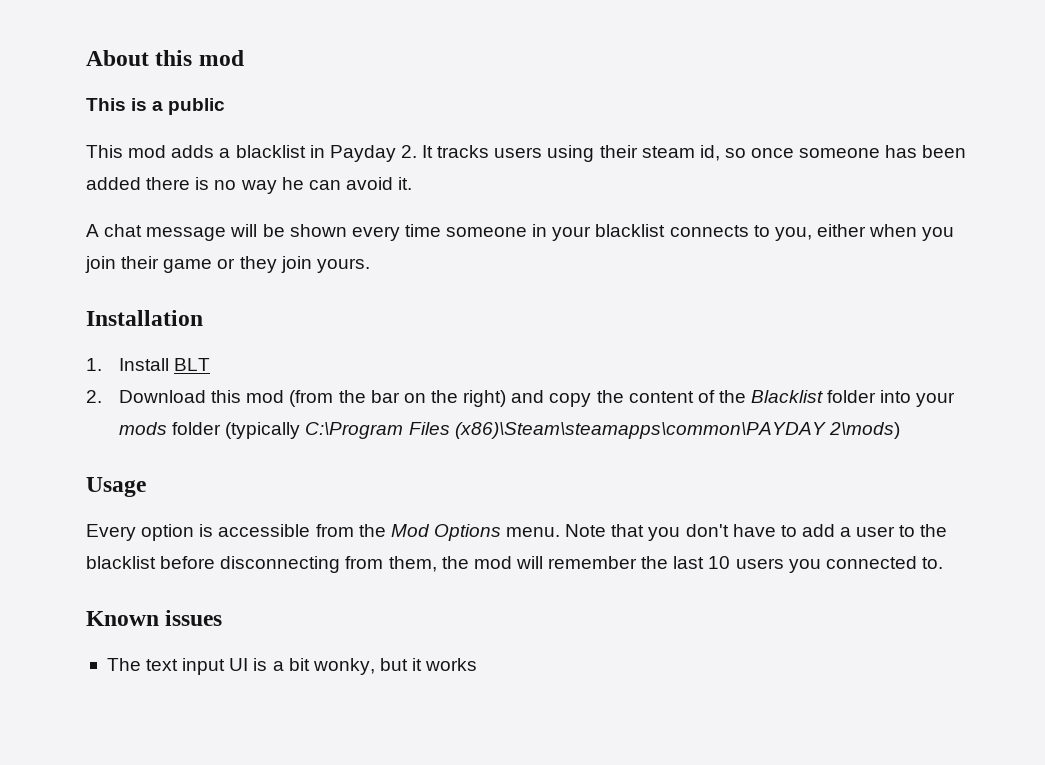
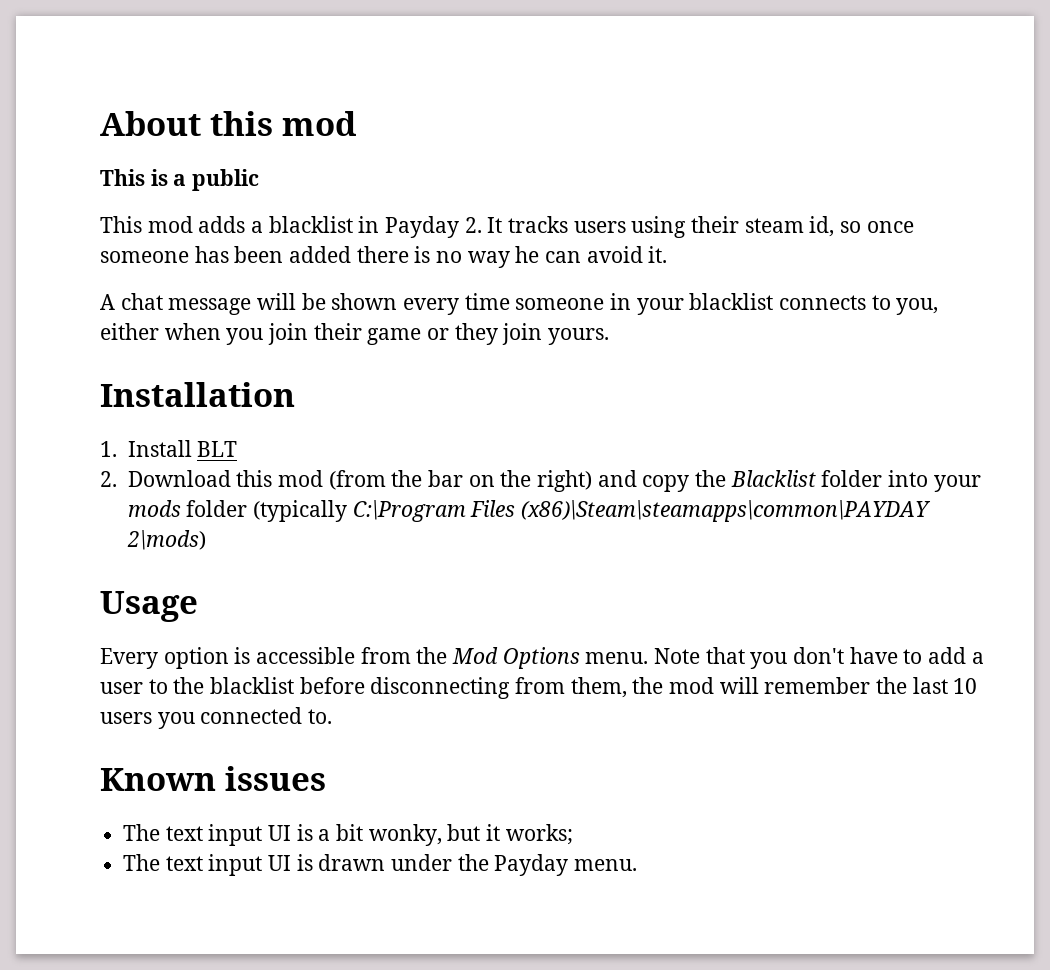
- 2. Download this mod (from the bar on the right) and copy the content of the Blacklist folder into your mods folder (typically C:\Program Files (x86)\Steam\steamapps\common\PAYDAY 2\mods)
+ 2. Download this mod (from the bar on the right) and copy the Blacklist folder into your mods folder (typically C:\Program Files (x86)\Steam\steamapps\common\PAYDAY 2\mods)
- The text input UI is a bit wonky, but it works
+ The text input UI is a bit wonky, but it works;
+ The text input UI is drawn under the Payday menu.

